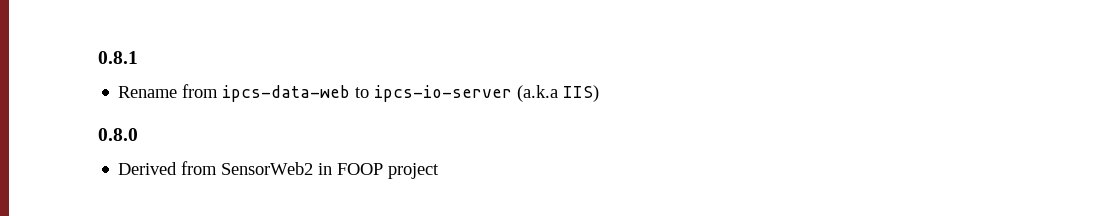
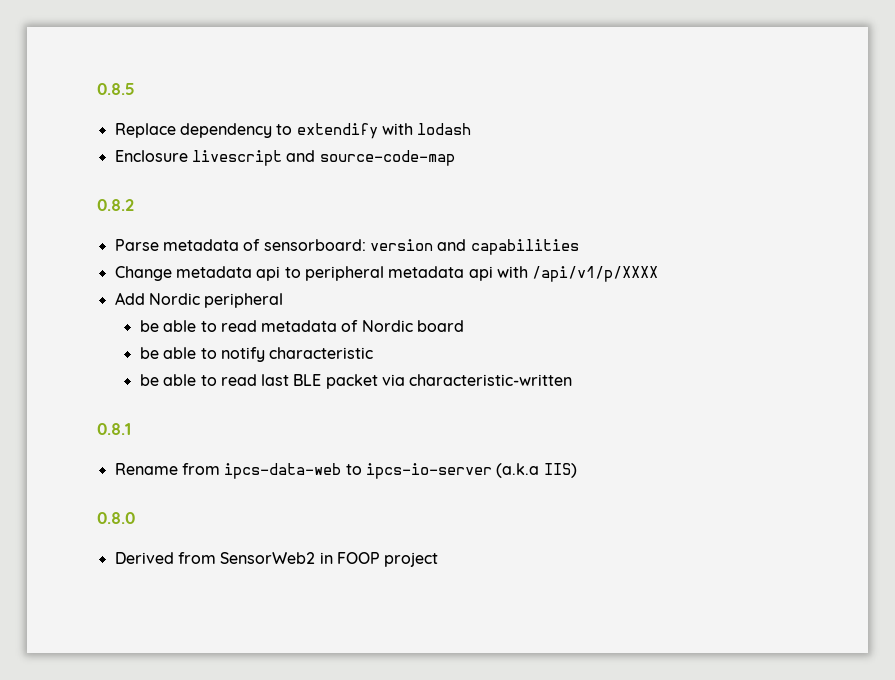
+ 0.8.5
+ Replace dependency to extendify with lodash
+ Enclosure livescript and source-code-map
+ 0.8.2
+ Parse metadata of sensorboard: version and capabilities
+ Change metadata api to peripheral metadata api with /api/v1/p/XXXX
+ Add Nordic peripheral
+ be able to read metadata of Nordic board
+ be able to notify characteristic
+ be able to read last BLE packet via characteristic-written

